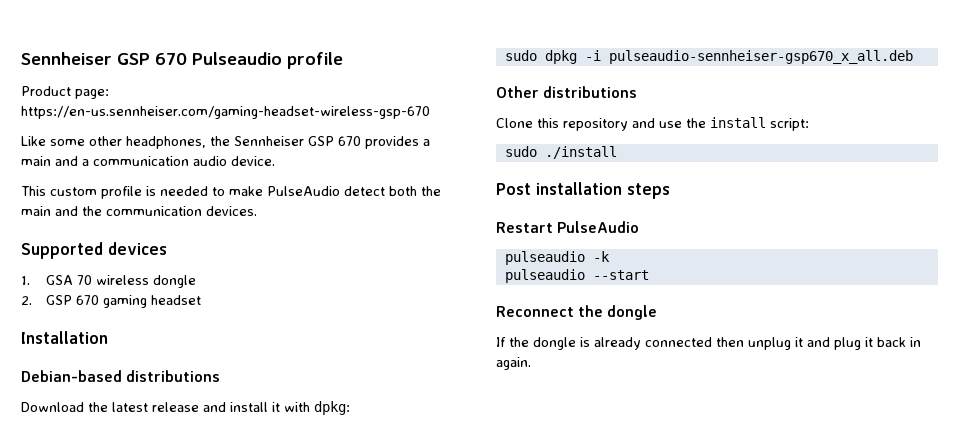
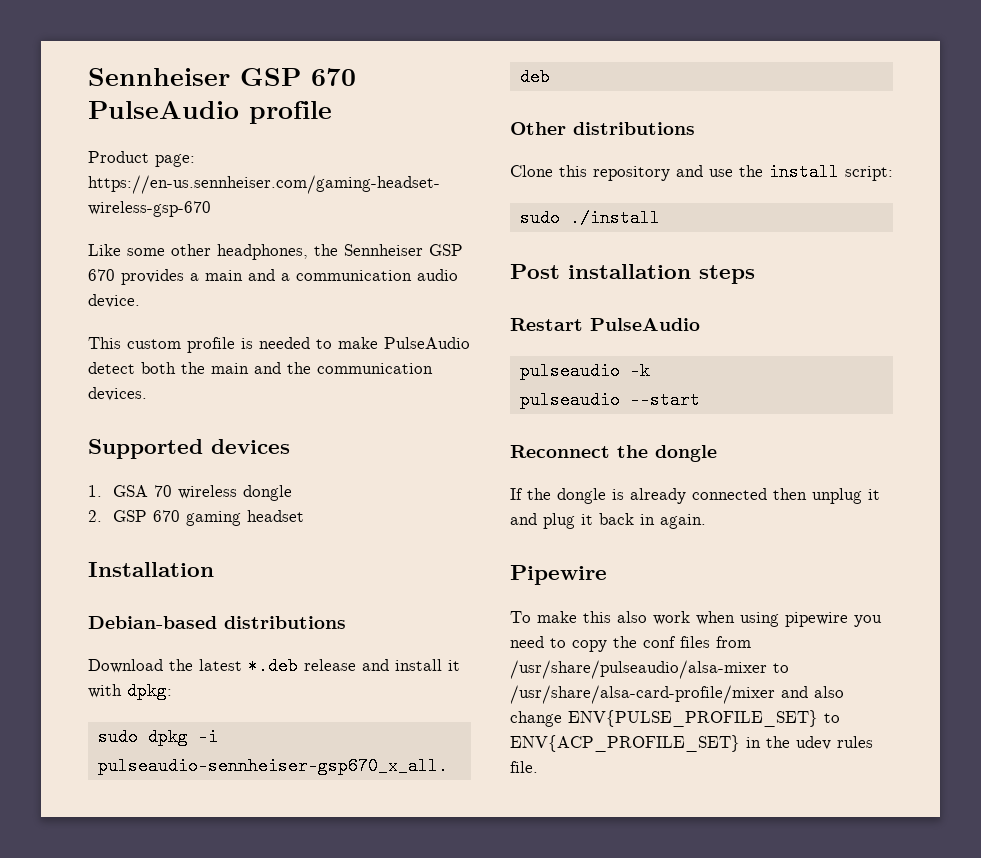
- Sennheiser GSP 670 Pulseaudio profile
+ Sennheiser GSP 670 PulseAudio profile
- Download the latest release and install it with dpkg:
+ Download the latest *.deb release and install it with dpkg:
+ Pipewire
+ To make this also work when using pipewire you need to copy the conf files from /usr/share/pulseaudio/alsa-mixer to /usr/share/alsa-card-profile/mixer and also change ENV{PULSE_PROFILE_SET} to ENV{ACP_PROFILE_SET} in the udev rules file.

